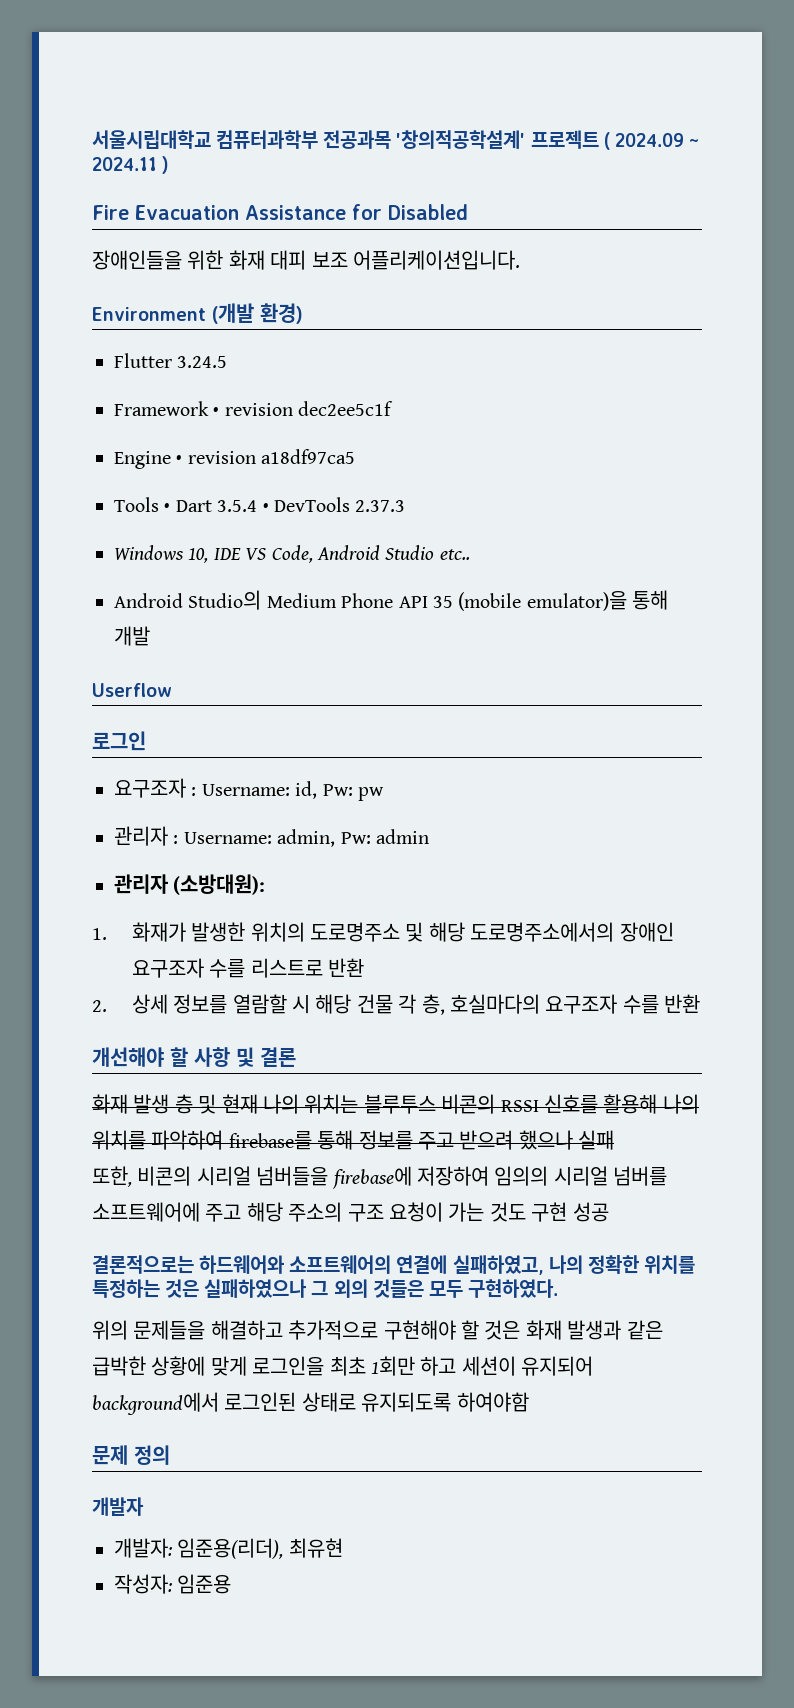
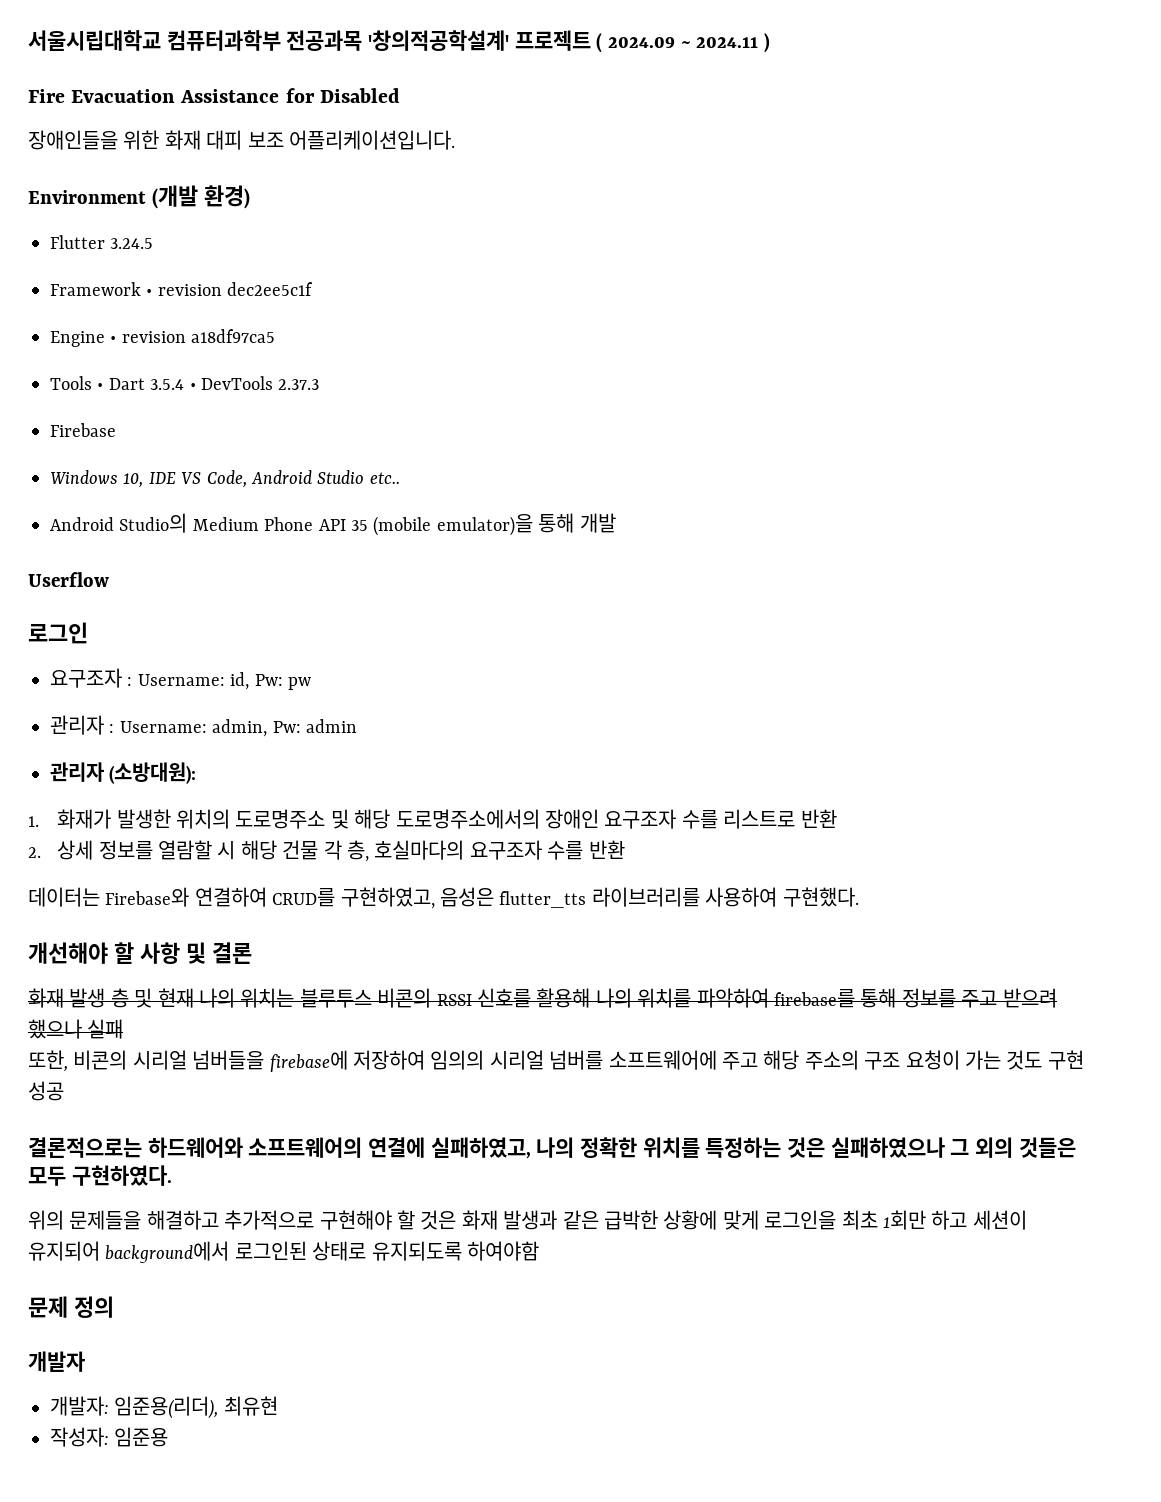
+ Firebase
+ 데이터는 Firebase와 연결하여 CRUD를 구현하였고, 음성은 flutter_tts 라이브러리를 사용하여 구현했다.

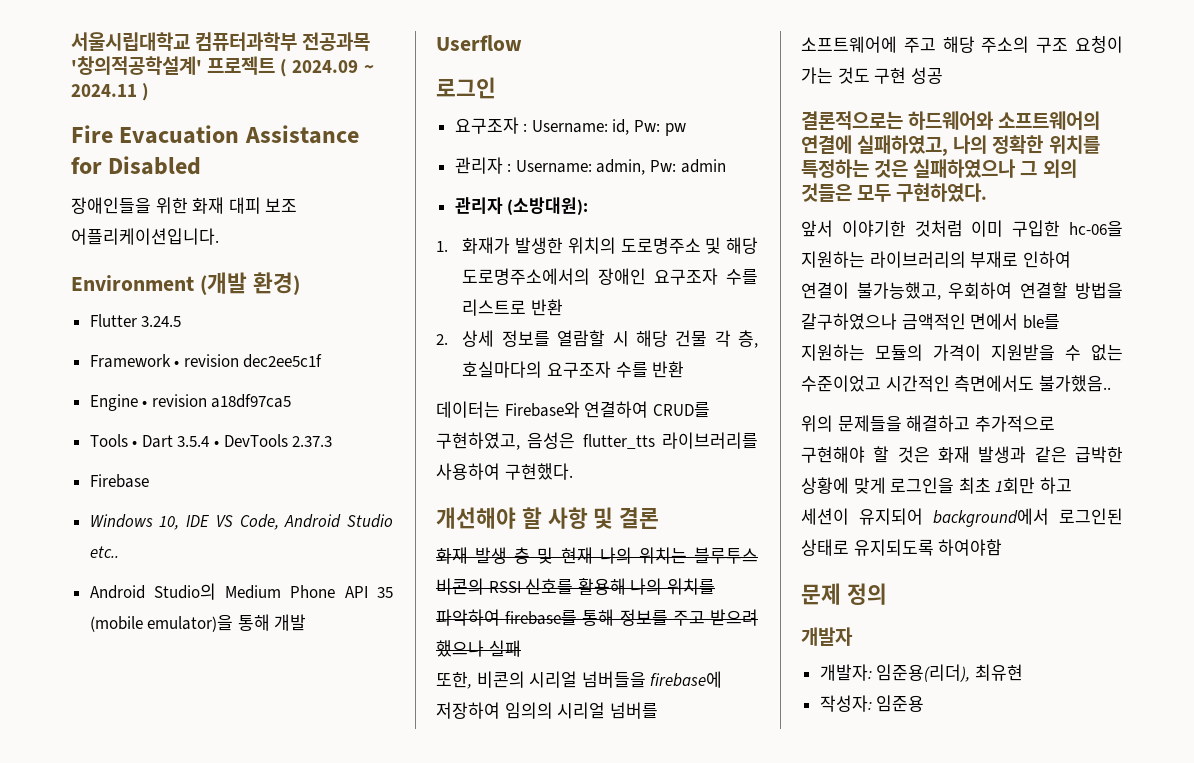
+ 앞서 이야기한 것처럼 이미 구입한 hc-06을 지원하는 라이브러리의 부재로 인하여 연결이 불가능했고, 우회하여 연결할 방법을 갈구하였으나 금액적인 면에서 ble를 지원하는 모듈의 가격이 지원받을 수 없는 수준이었고 시간적인 측면에서도 불가했음..

